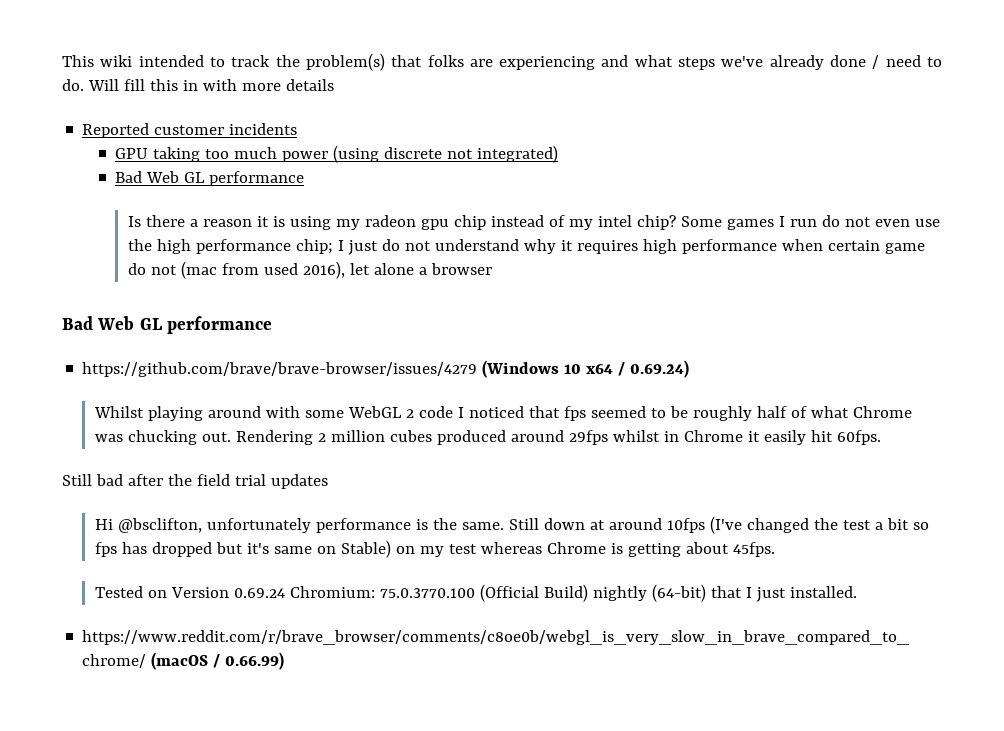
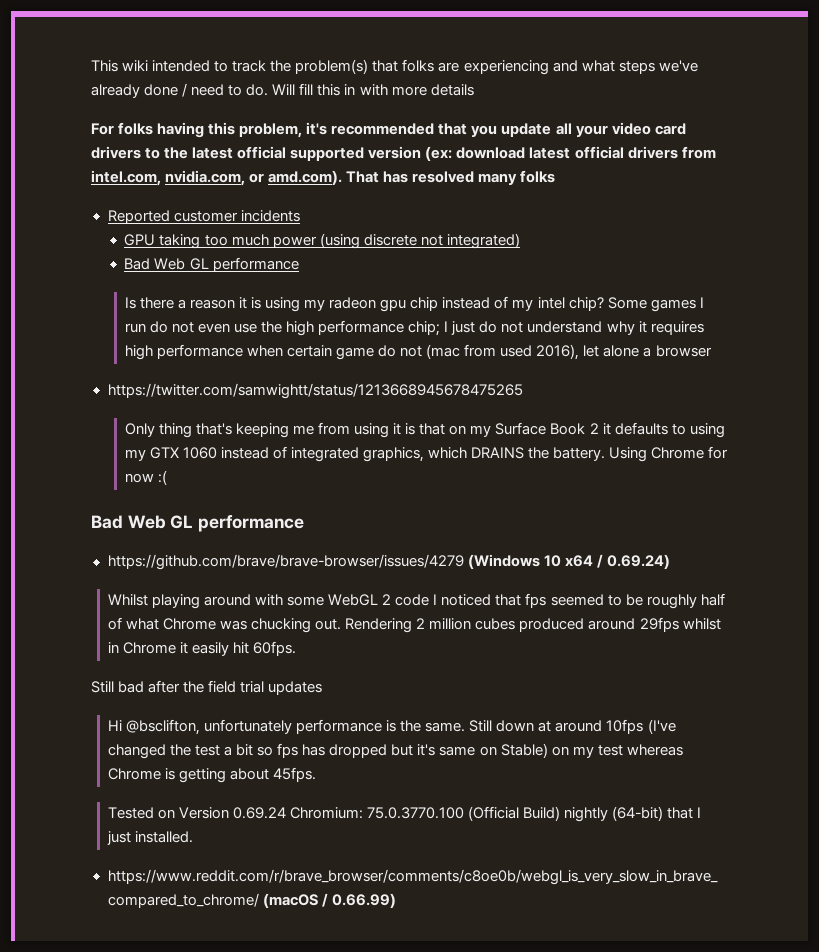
+ For folks having this problem, it's recommended that you update all your video card drivers to the latest official supported version (ex: download latest official drivers from intel.com, nvidia.com, or amd.com). That has resolved many folks
+ https://twitter.com/samwightt/status/1213668945678475265
+ Only thing that's keeping me from using it is that on my Surface Book 2 it defaults to using my GTX 1060 instead of integrated graphics, which DRAINS the battery. Using Chrome for now :(

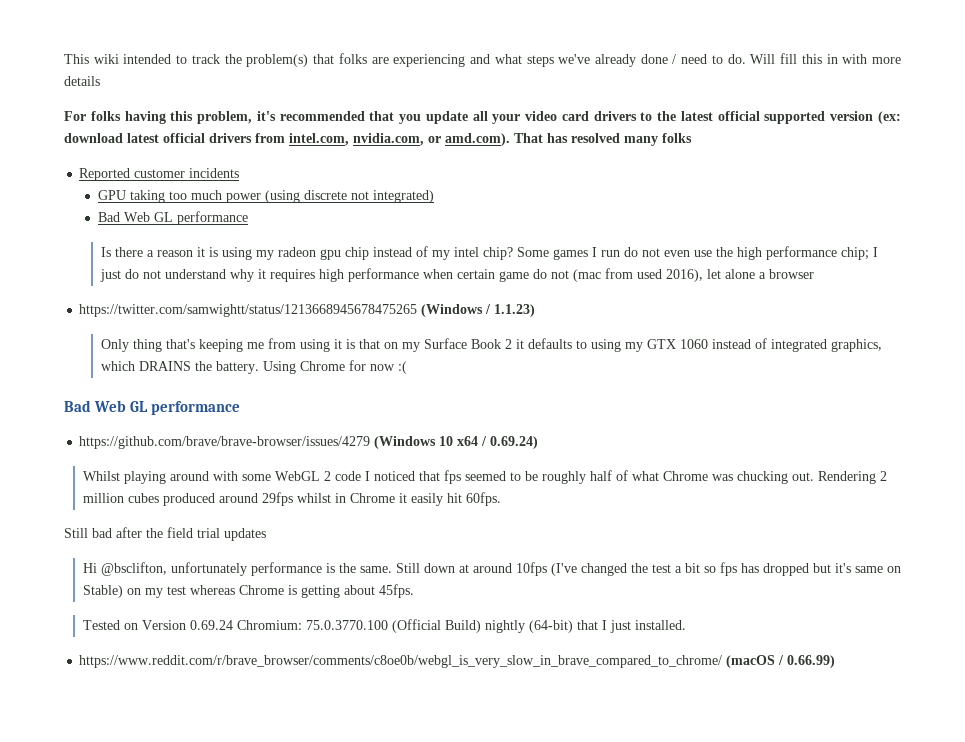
- https://twitter.com/samwightt/status/1213668945678475265
+ https://twitter.com/samwightt/status/1213668945678475265 (Windows / 1.1.23)

